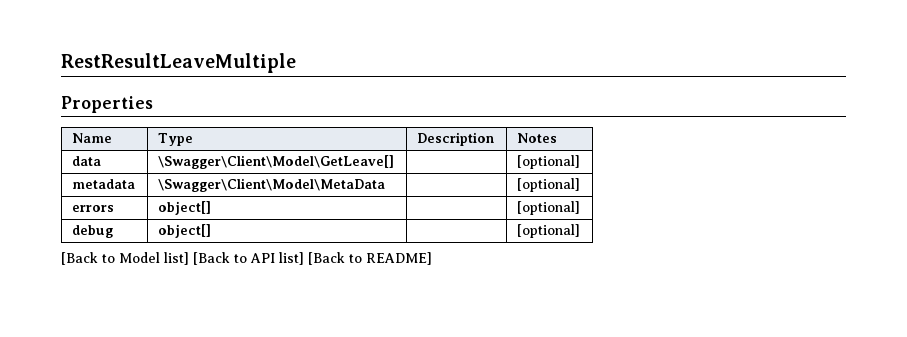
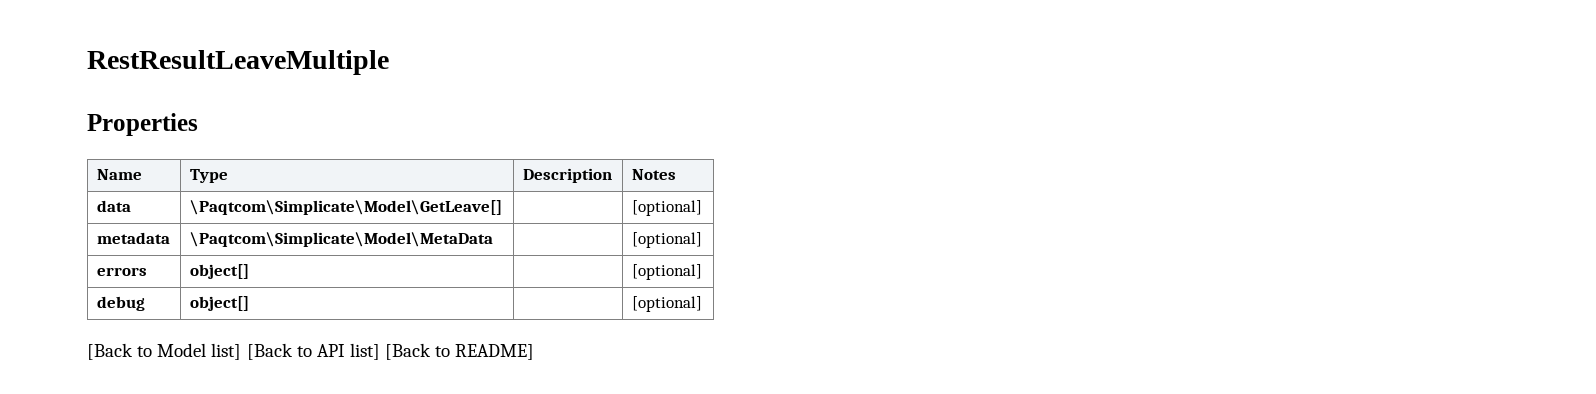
- data | \Swagger\Client\Model\GetLeave[] | | [optional]
+ data | \Paqtcom\Simplicate\Model\GetLeave[] | | [optional]
- metadata | \Swagger\Client\Model\MetaData | | [optional]
+ metadata | \Paqtcom\Simplicate\Model\MetaData | | [optional]

